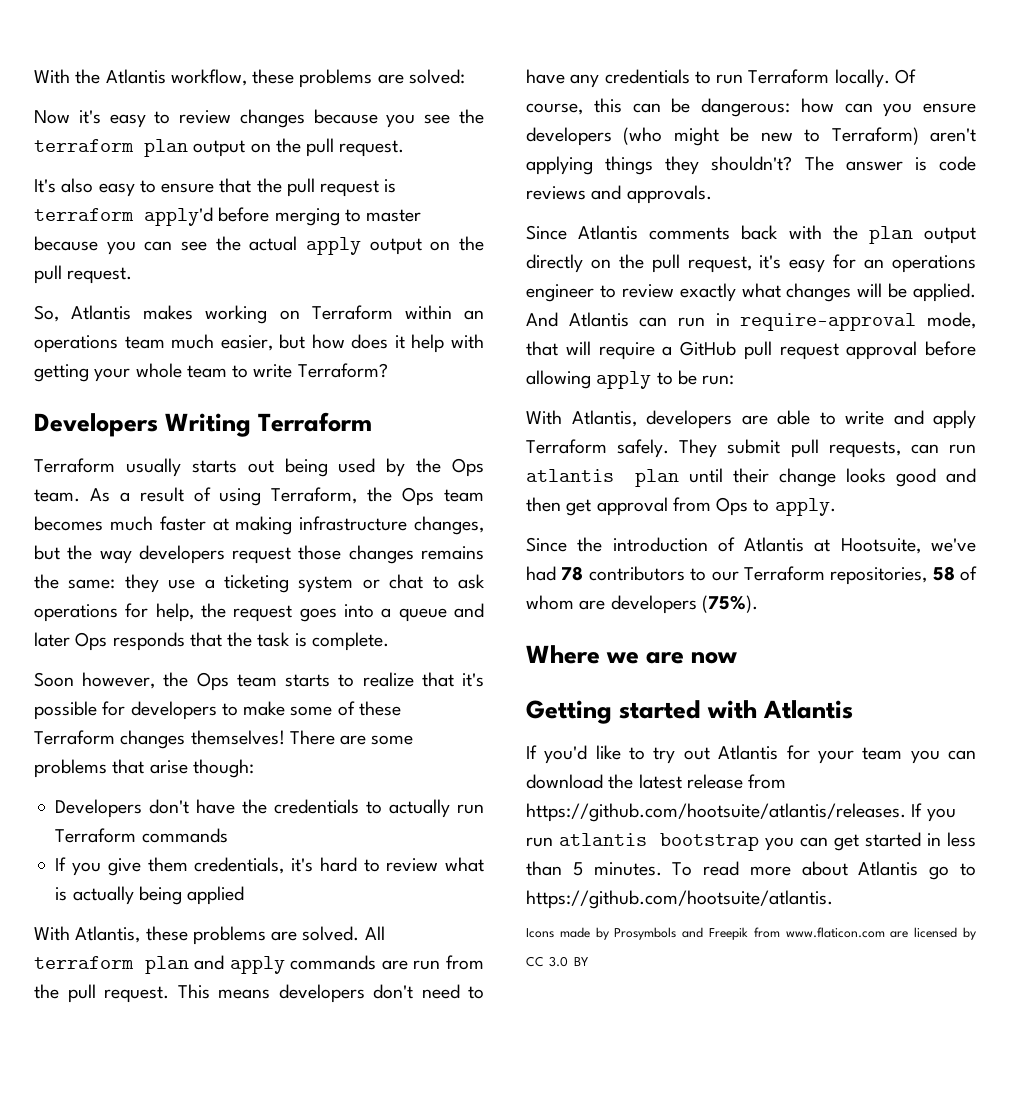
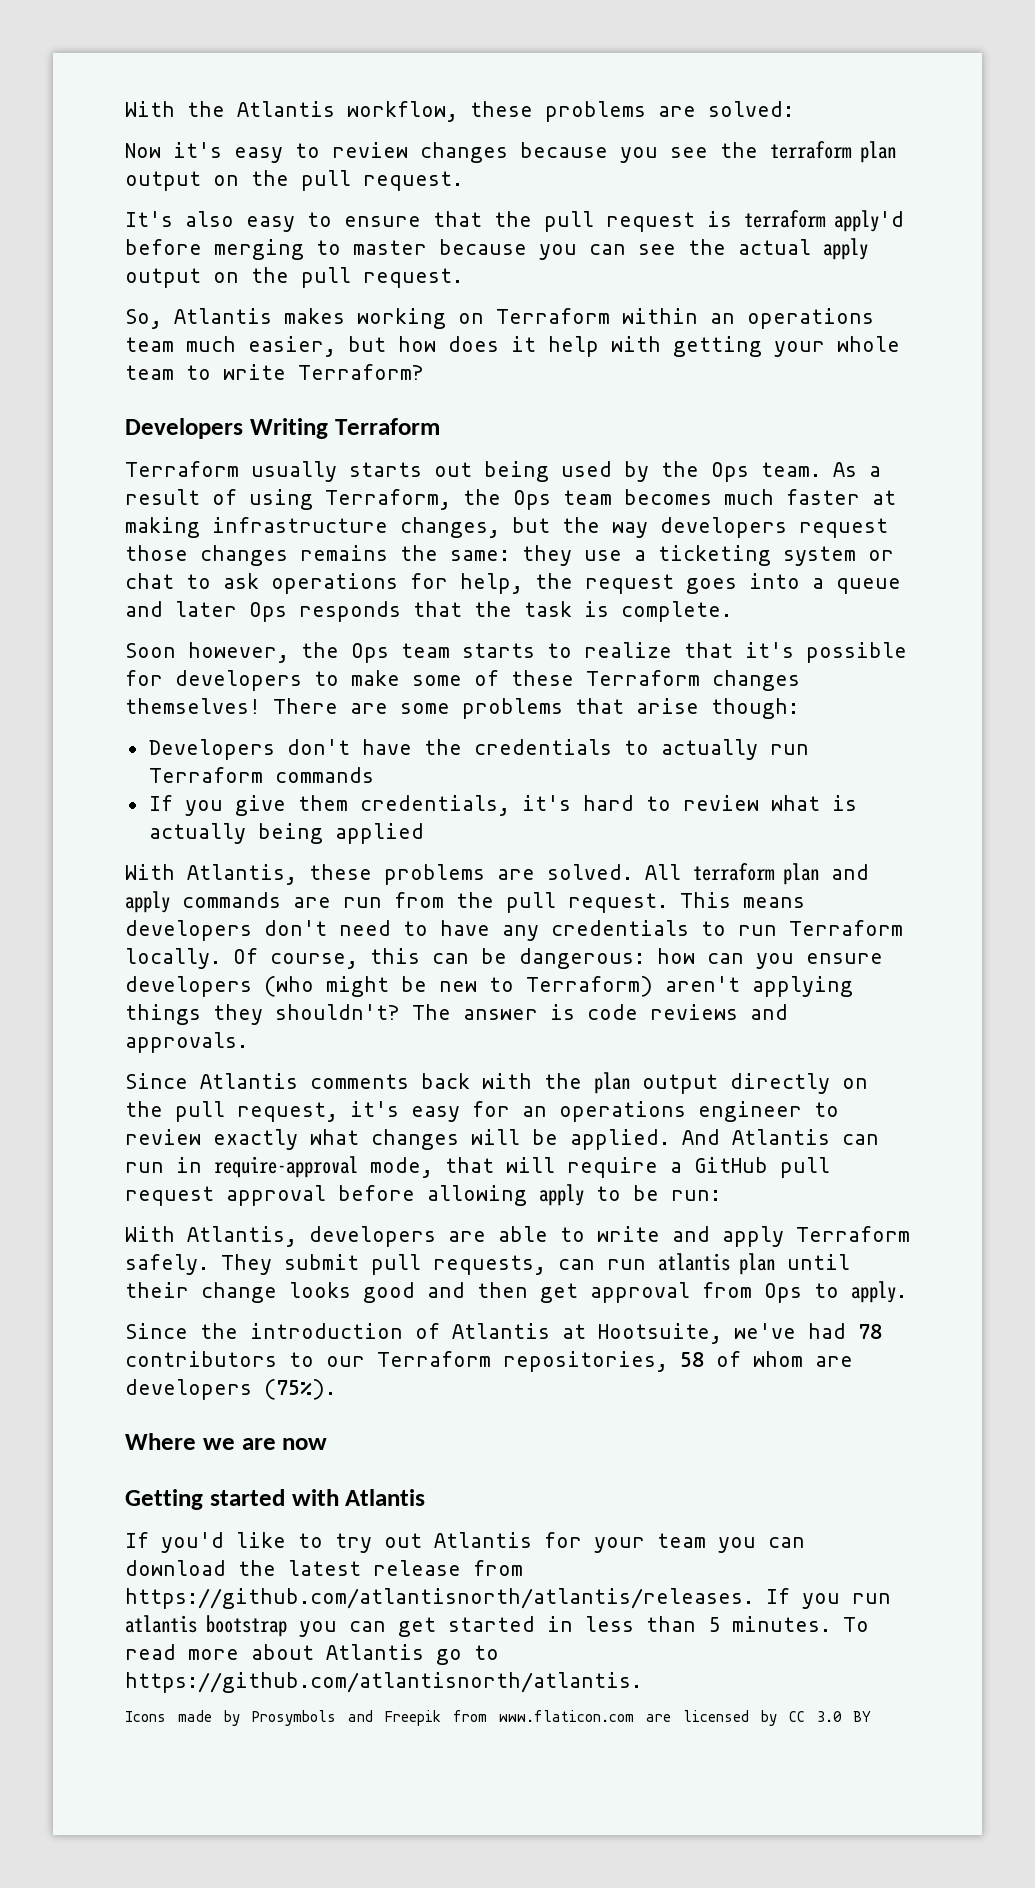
- If you'd like to try out Atlantis for your team you can download the latest release from https://github.com/hootsuite/atlantis/releases. If you run atlantis bootstrap you can get started in less than 5 minutes.
+ If you'd like to try out Atlantis for your team you can download the latest release from https://github.com/atlantisnorth/atlantis/releases. If you run atlantis bootstrap you can get started in less than 5 minutes.
- To read more about Atlantis go to https://github.com/hootsuite/atlantis.
+ To read more about Atlantis go to https://github.com/atlantisnorth/atlantis.

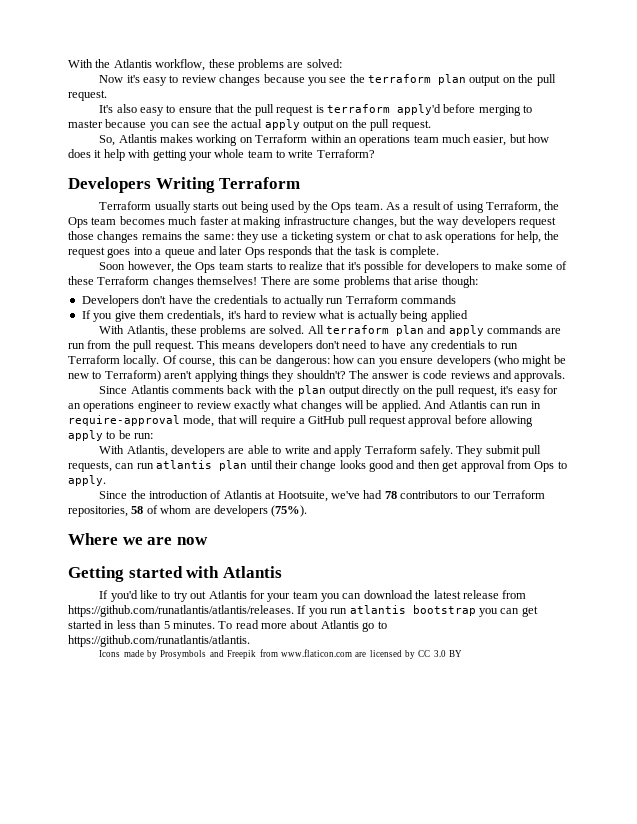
- If you'd like to try out Atlantis for your team you can download the latest release from https://github.com/atlantisnorth/atlantis/releases. If you run atlantis bootstrap you can get started in less than 5 minutes.
+ If you'd like to try out Atlantis for your team you can download the latest release from https://github.com/runatlantis/atlantis/releases. If you run atlantis bootstrap you can get started in less than 5 minutes.
- To read more about Atlantis go to https://github.com/atlantisnorth/atlantis.
+ To read more about Atlantis go to https://github.com/runatlantis/atlantis.

